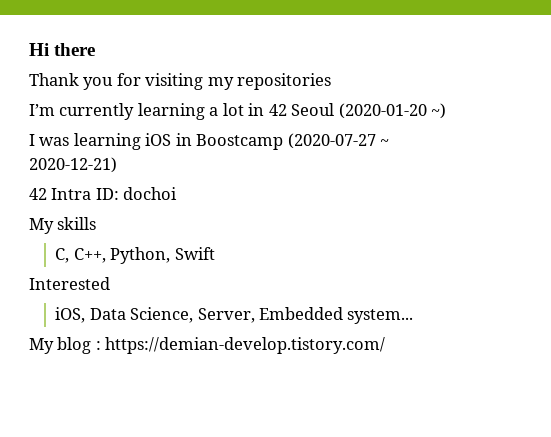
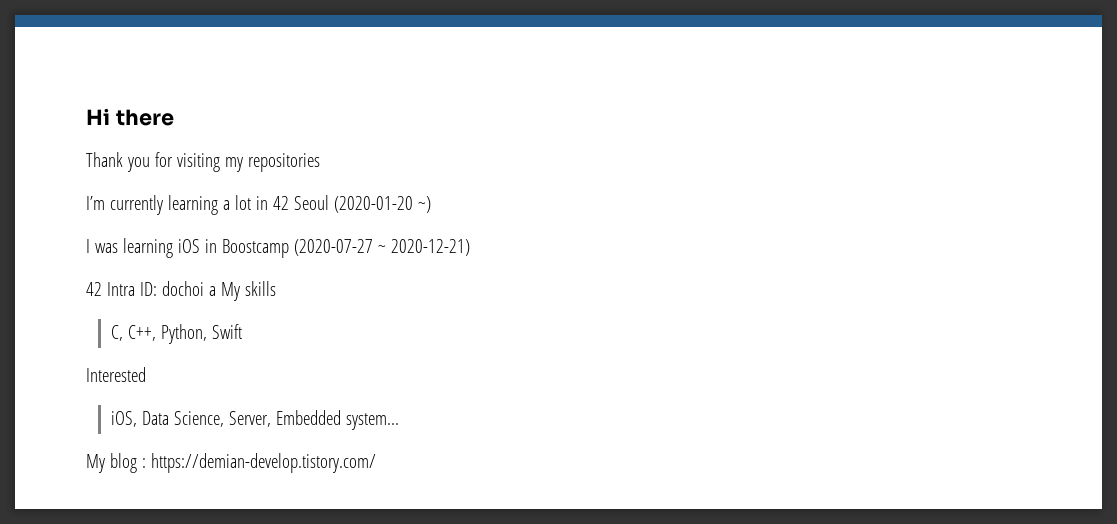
- 42 Intra ID: dochoi
- My skills
+ 42 Intra ID: dochoi a My skills

